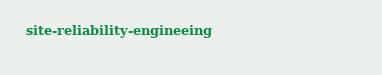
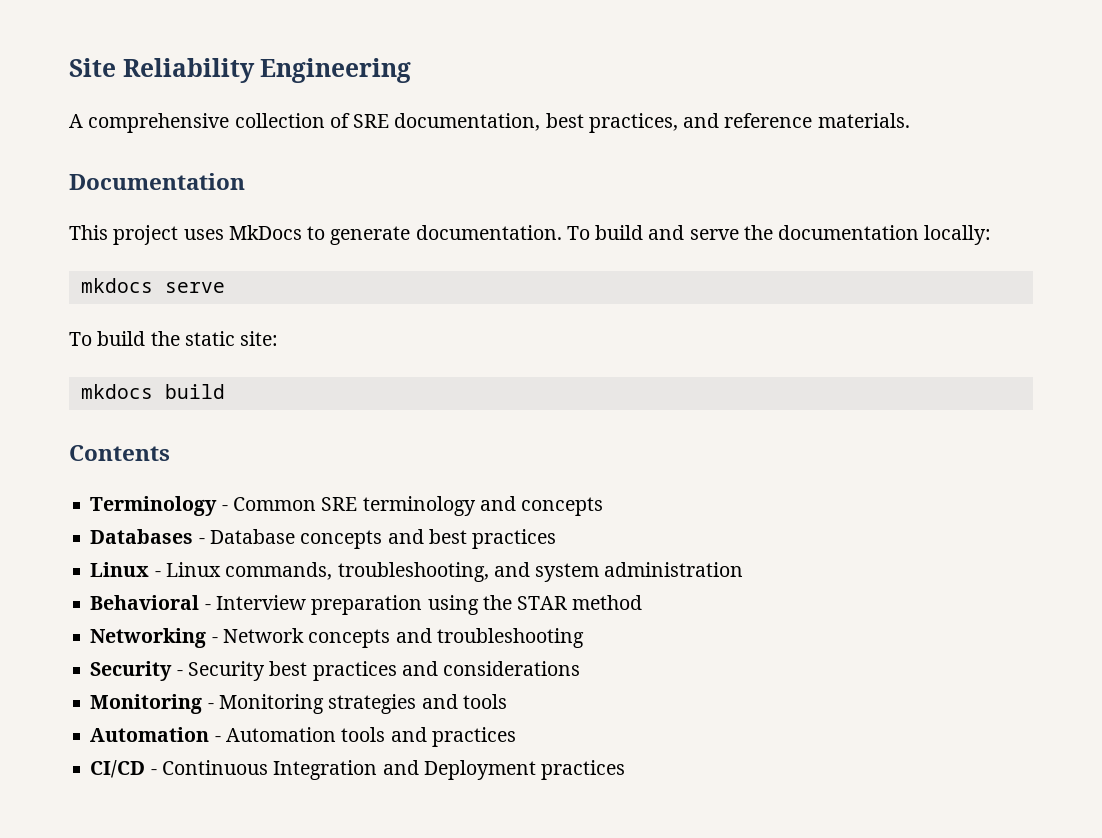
- site-reliability-engineeing
+ Site Reliability Engineering
+ A comprehensive collection of SRE documentation, best practices, and reference materials.
+ Documentation
+ This project uses MkDocs to generate documentation. To build and serve the documentation locally:
+ mkdocs serve
+ To build the static site:
+ mkdocs build
+ Contents
+ Terminology - Common SRE terminology and concepts
+ Databases - Database concepts and best practices
+ Linux - Linux commands, troubleshooting, and system administration
+ Behavioral - Interview preparation using the STAR method
+ Networking - Network concepts and troubleshooting
+ Security - Security best practices and considerations
+ Monitoring - Monitoring strategies and tools
+ Automation - Automation tools and practices
+ CI/CD - Continuous Integration and Deployment practices

